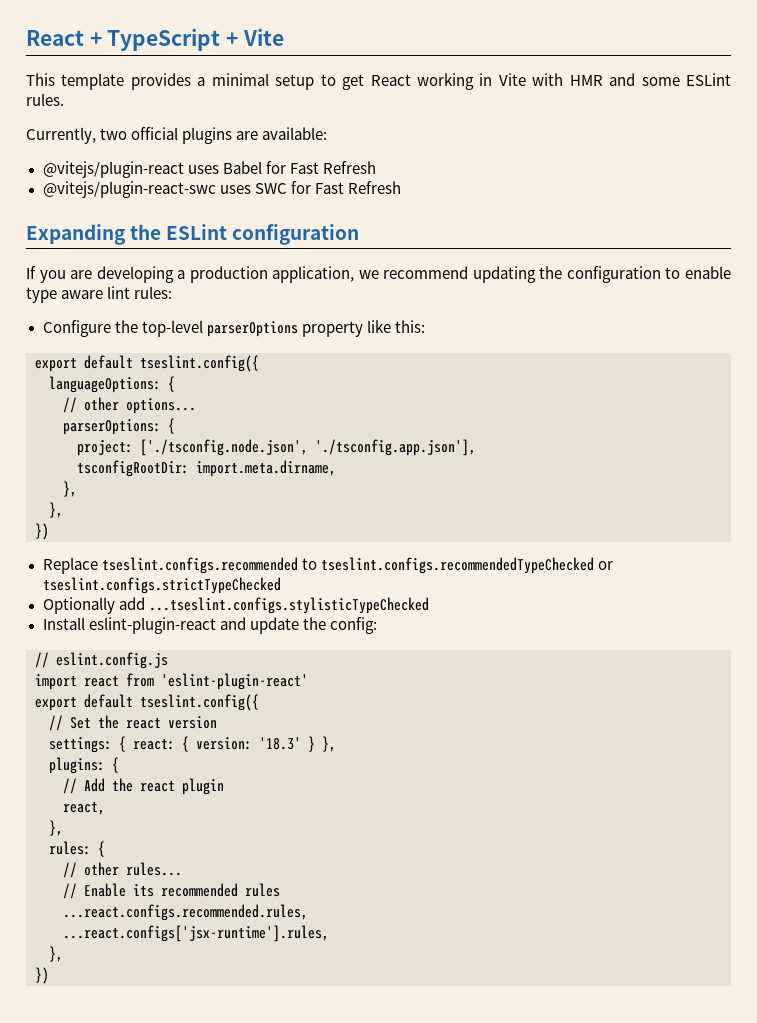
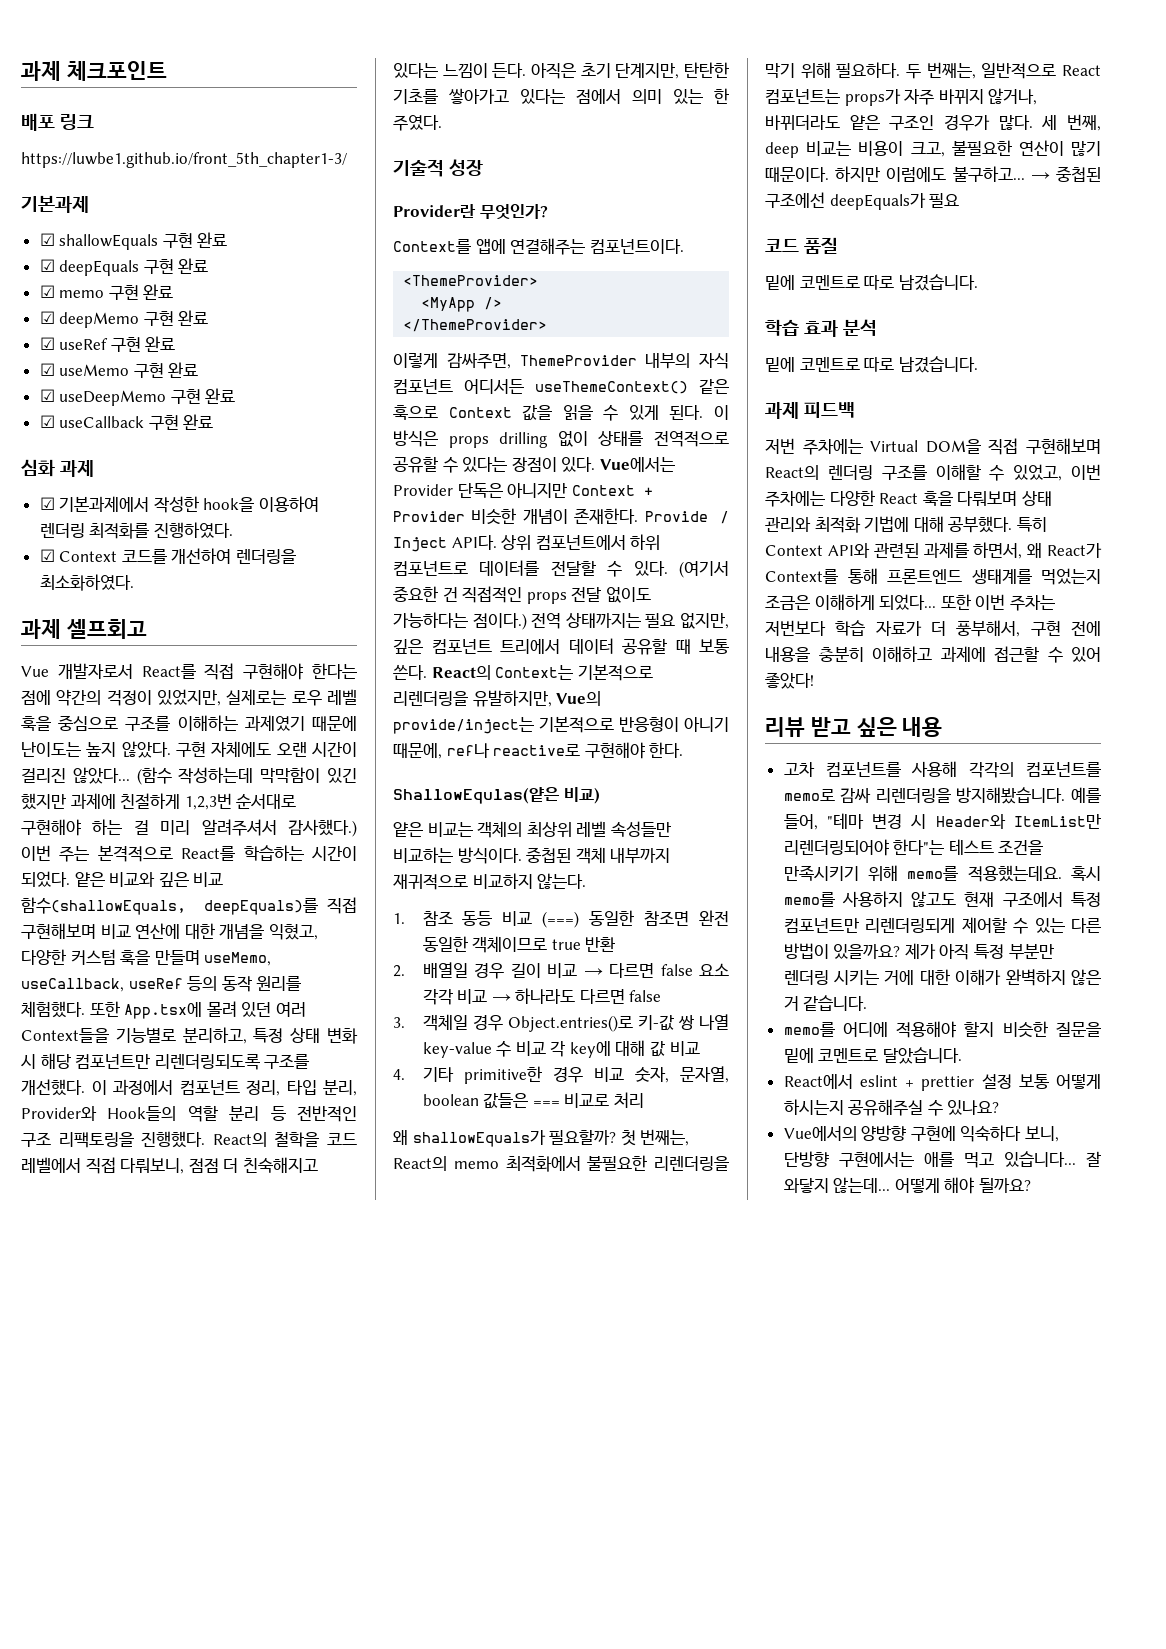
- React + TypeScript + Vite
- This template provides a minimal setup to get React working in Vite with HMR and some ESLint rules.
- Currently, two official plugins are available:
- @vitejs/plugin-react uses Babel for Fast Refresh
- @vitejs/plugin-react-swc uses SWC for Fast Refresh
- Expanding the ESLint configuration
- If you are developing a production application, we recommend updating the configuration to enable type aware lint rules:
- Configure the top-level parserOptions property like this:
- export default tseslint.config({
- languageOptions: {
- // other options...
- parserOptions: {
- project: ['./tsconfig.node.json', './tsconfig.app.json'],
- tsconfigRootDir: import.meta.dirname,
- },
- },
- })
- Replace tseslint.configs.recommended to tseslint.configs.recommendedTypeChecked or tseslint.configs.strictTypeChecked
- Optionally add ...tseslint.configs.stylisticTypeChecked
- Install eslint-plugin-react and update the config:
- // eslint.config.js
- import react from 'eslint-plugin-react'
- export default tseslint.config({
- // Set the react version
- settings: { react: { version: '18.3' } },
- plugins: {
- // Add the react plugin
- react,
- },
- rules: {
- // other rules...
- // Enable its recommended rules
- ...react.configs.recommended.rules,
- ...react.configs['jsx-runtime'].rules,
- },
- })
+ 과제 체크포인트
+ 배포 링크
+ https://luwbe1.github.io/front_5th_chapter1-3/
+ 기본과제
+ ☑ shallowEquals 구현 완료
+ ☑ deepEquals 구현 완료
+ ☑ memo 구현 완료
+ ☑ deepMemo 구현 완료
+ ☑ useRef 구현 완료
+ ☑ useMemo 구현 완료
+ ☑ useDeepMemo 구현 완료
+ ☑ useCallback 구현 완료
+ 심화 과제
+ ☑ 기본과제에서 작성한 hook을 이용하여 렌더링 최적화를 진행하였다.
+ ☑ Context 코드를 개선하여 렌더링을 최소화하였다.
+ 과제 셀프회고
+ Vue 개발자로서 React를 직접 구현해야 한다는 점에 약간의 걱정이 있었지만, 실제로는 로우 레벨 훅을 중심으로 구조를 이해하는 과제였기 때문에 난이도는 높지 않았다. 구현 자체에도 오랜 시간이 걸리진 않았다... (함수 작성하는데 막막함이 있긴 했지만 과제에 친절하게 1,2,3번 순서대로 구현해야 하는 걸 미리 알려주셔서 감사했다.) 이번 주는 본격적으로 React를 학습하는 시간이 되었다. 얕은 비교와 깊은 비교 함수(shallowEquals, deepEquals)를 직접 구현해보며 비교 연산에 대한 개념을 익혔고, 다양한 커스텀 훅을 만들며 useMemo, useCallback, useRef 등의 동작 원리를 체험했다. 또한 App.tsx에 몰려 있던 여러 Context들을 기능별로 분리하고, 특정 상태 변화 시 해당 컴포넌트만 리렌더링되도록 구조를 개선했다. 이 과정에서 컴포넌트 정리, 타입 분리, Provider와 Hook들의 역할 분리 등 전반적인 구조 리팩토링을 진행했다. React의 철학을 코드 레벨에서 직접 다뤄보니, 점점 더 친숙해지고 있다는 느낌이 든다. 아직은 초기 단계지만, 탄탄한 기초를 쌓아가고 있다는 점에서 의미 있는 한 주였다.
+ 기술적 성장
+ Provider란 무엇인가?
+ Context를 앱에 연결해주는 컴포넌트이다.
+ <ThemeProvider>
+ <MyApp />
+ </ThemeProvider>
+ 이렇게 감싸주면, ThemeProvider 내부의 자식 컴포넌트 어디서든 useThemeContext() 같은 훅으로 Context 값을 읽을 수 있게 된다. 이 방식은 props drilling 없이 상태를 전역적으로 공유할 수 있다는 장점이 있다. Vue에서는 Provider 단독은 아니지만 Context + Provider 비슷한 개념이 존재한다. Provide / Inject API다. 상위 컴포넌트에서 하위 컴포넌트로 데이터를 전달할 수 있다. (여기서 중요한 건 직접적인 props 전달 없이도 가능하다는 점이다.) 전역 상태까지는 필요 없지만, 깊은 컴포넌트 트리에서 데이터 공유할 때 보통 쓴다. React의 Context는 기본적으로 리렌더링을 유발하지만, Vue의 provide/inject는 기본적으로 반응형이 아니기 때문에, ref나 reactive로 구현해야 한다.
+ ShallowEqulas(얕은 비교)
+ 얕은 비교는 객체의 최상위 레벨 속성들만 비교하는 방식이다. 중첩된 객체 내부까지 재귀적으로 비교하지 않는다.
+ 1. 참조 동등 비교 (===) 동일한 참조면 완전 동일한 객체이므로 true 반환
+ 2. 배열일 경우 길이 비교 → 다르면 false 요소 각각 비교 → 하나라도 다르면 false
+ 3. 객체일 경우 Object.entries()로 키-값 쌍 나열 key-value 수 비교 각 key에 대해 값 비교
+ 4. 기타 primitive한 경우 비교 숫자, 문자열, boolean 값들은 === 비교로 처리
+ 왜 shallowEquals가 필요할까? 첫 번째는, React의 memo 최적화에서 불필요한 리렌더링을 막기 위해 필요하다. 두 번째는, 일반적으로 React 컴포넌트는 props가 자주 바뀌지 않거나, 바뀌더라도 얕은 구조인 경우가 많다. 세 번째, deep 비교는 비용이 크고, 불필요한 연산이 많기 때문이다. 하지만 이럼에도 불구하고... → 중첩된 구조에선 deepEquals가 필요
+ 코드 품질
+ 밑에 코멘트로 따로 남겼습니다.
+ 학습 효과 분석
+ 밑에 코멘트로 따로 남겼습니다.
+ 과제 피드백
+ 저번 주차에는 Virtual DOM을 직접 구현해보며 React의 렌더링 구조를 이해할 수 있었고, 이번 주차에는 다양한 React 훅을 다뤄보며 상태 관리와 최적화 기법에 대해 공부했다. 특히 Context API와 관련된 과제를 하면서, 왜 React가 Context를 통해 프론트엔드 생태계를 먹었는지 조금은 이해하게 되었다... 또한 이번 주차는 저번보다 학습 자료가 더 풍부해서, 구현 전에 내용을 충분히 이해하고 과제에 접근할 수 있어 좋았다!
+ 리뷰 받고 싶은 내용
+ 고차 컴포넌트를 사용해 각각의 컴포넌트를 memo로 감싸 리렌더링을 방지해봤습니다. 예를 들어, "테마 변경 시 Header와 ItemList만 리렌더링되어야 한다"는 테스트 조건을 만족시키기 위해 memo를 적용했는데요. 혹시 memo를 사용하지 않고도 현재 구조에서 특정 컴포넌트만 리렌더링되게 제어할 수 있는 다른 방법이 있을까요? 제가 아직 특정 부분만 렌더링 시키는 거에 대한 이해가 완벽하지 않은 거 같습니다.
+ memo를 어디에 적용해야 할지 비슷한 질문을 밑에 코멘트로 달았습니다.
+ React에서 eslint + prettier 설정 보통 어떻게 하시는지 공유해주실 수 있나요?
+ Vue에서의 양방향 구현에 익숙하다 보니, 단방향 구현에서는 애를 먹고 있습니다... 잘 와닿지 않는데... 어떻게 해야 될까요?

